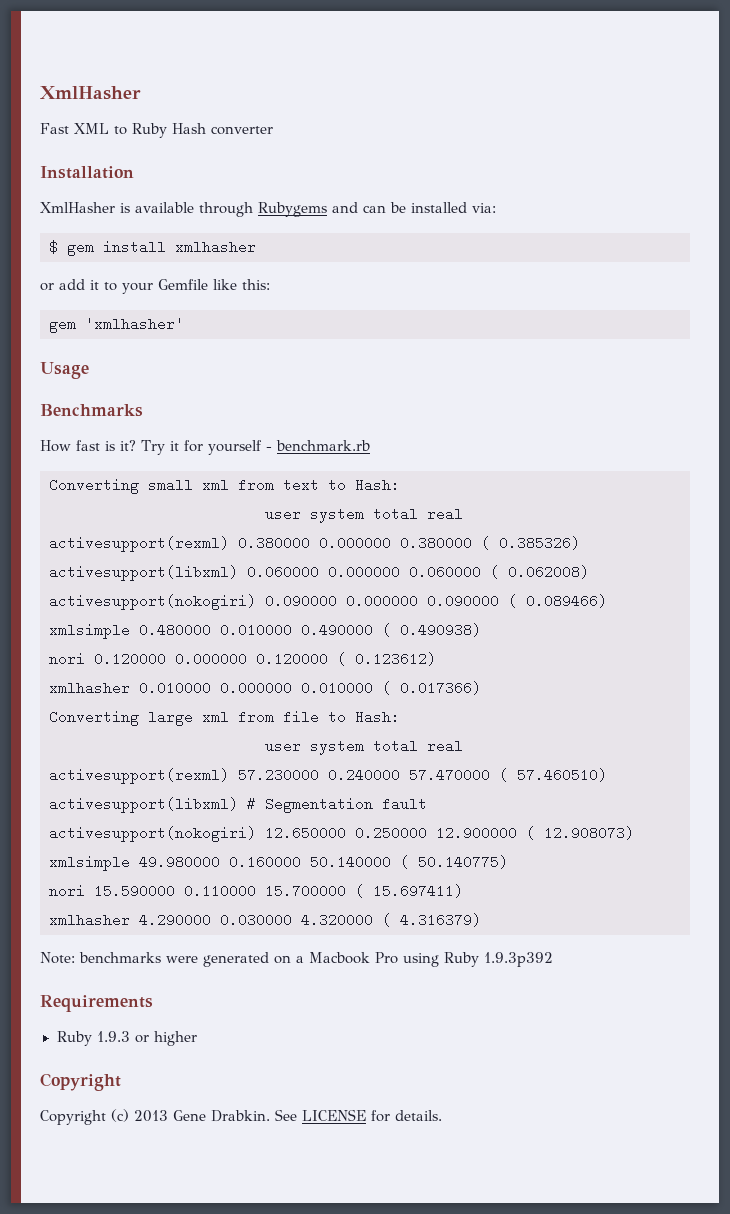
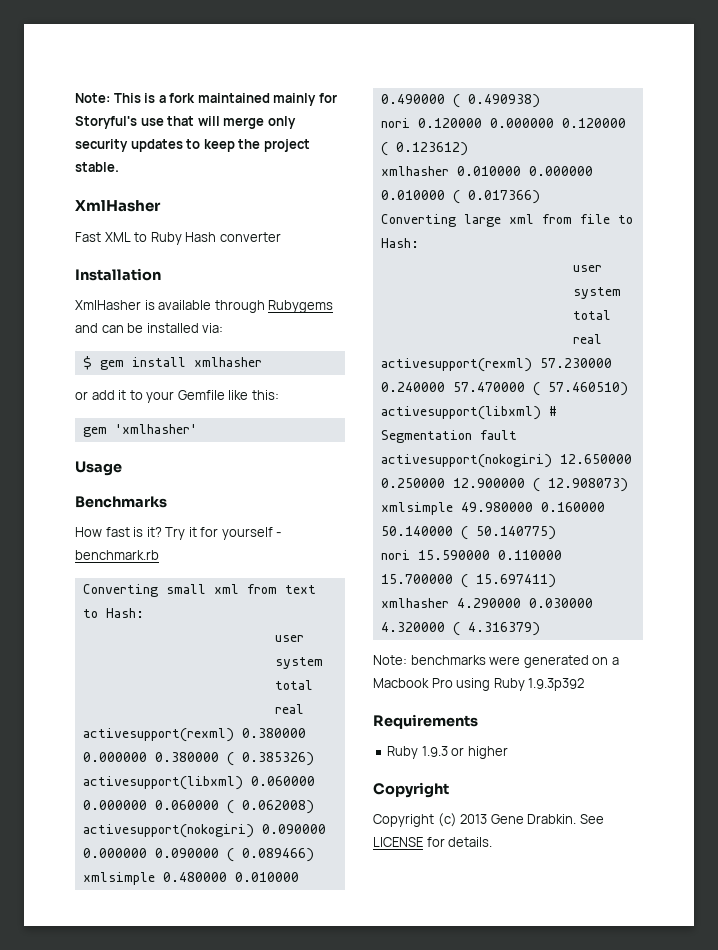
+ Note: This is a fork maintained mainly for Storyful's use that will merge only security updates to keep the project stable.

